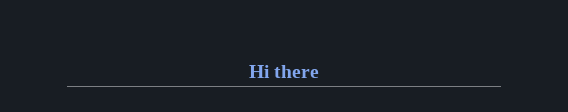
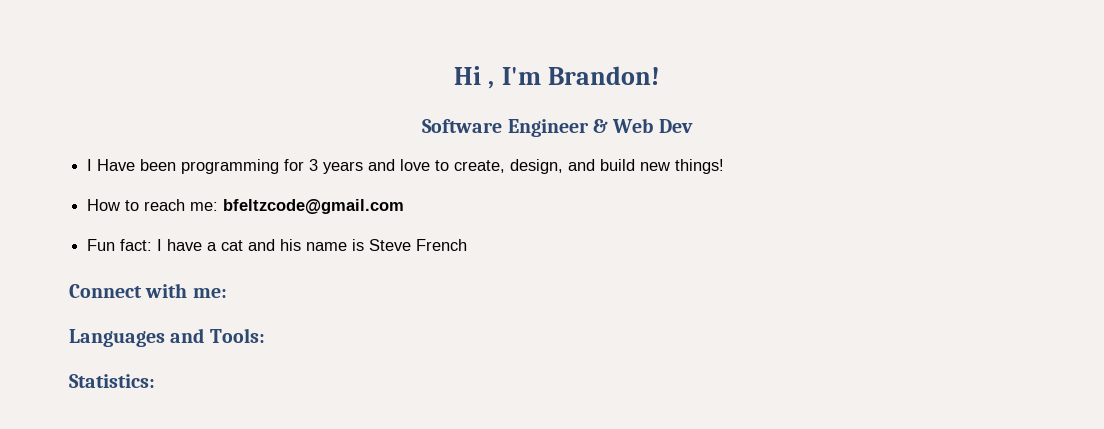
- Hi there
+ Hi , I'm Brandon!
+ Software Engineer & Web Dev
+ I Have been programming for 3 years and love to create, design, and build new things!
+ How to reach me: bfeltzcode@gmail.com
+ Fun fact: I have a cat and his name is Steve French
+ Connect with me:
+ Languages and Tools:
+ Statistics:

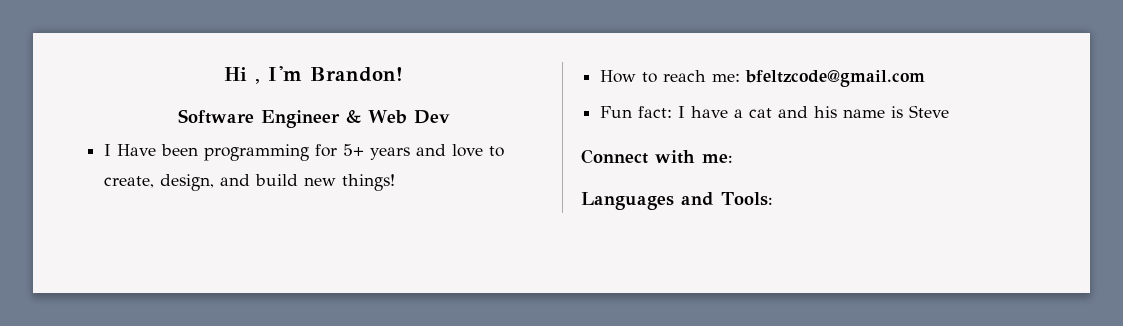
- I Have been programming for 3 years and love to create, design, and build new things!
+ I Have been programming for 5+ years and love to create, design, and build new things!
- Fun fact: I have a cat and his name is Steve French
+ Fun fact: I have a cat and his name is Steve
- Statistics:

